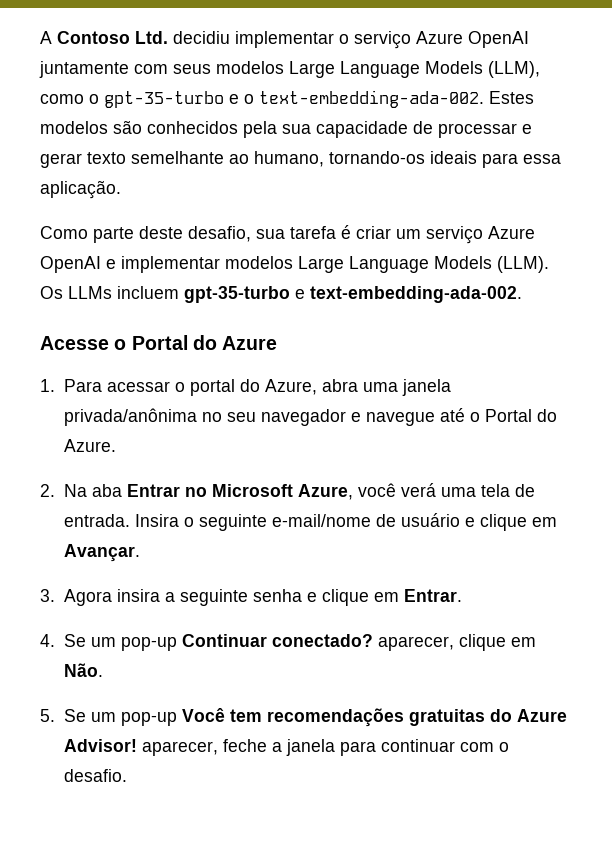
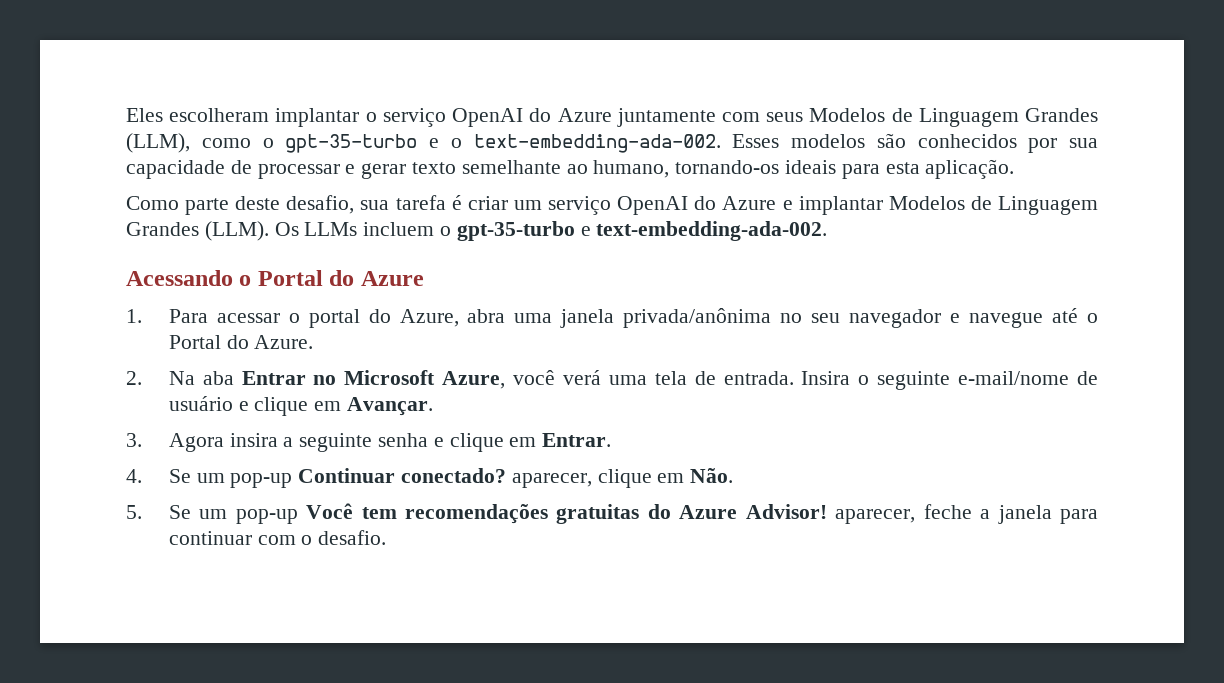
- A Contoso Ltd. decidiu implementar o serviço Azure OpenAI juntamente com seus modelos Large Language Models (LLM), como o gpt-35-turbo e o text-embedding-ada-002.
+ Eles escolheram implantar o serviço OpenAI do Azure juntamente com seus Modelos de Linguagem Grandes (LLM), como o gpt-35-turbo e o text-embedding-ada-002.
- Estes modelos são conhecidos pela sua capacidade de processar e gerar texto semelhante ao humano, tornando-os ideais para essa aplicação.
+ Esses modelos são conhecidos por sua capacidade de processar e gerar texto semelhante ao humano, tornando-os ideais para esta aplicação.
- Como parte deste desafio, sua tarefa é criar um serviço Azure OpenAI e implementar modelos Large Language Models (LLM).
+ Como parte deste desafio, sua tarefa é criar um serviço OpenAI do Azure e implantar Modelos de Linguagem Grandes (LLM).
- Os LLMs incluem gpt-35-turbo e text-embedding-ada-002.
+ Os LLMs incluem o gpt-35-turbo e text-embedding-ada-002.
- Acesse o Portal do Azure
+ Acessando o Portal do Azure

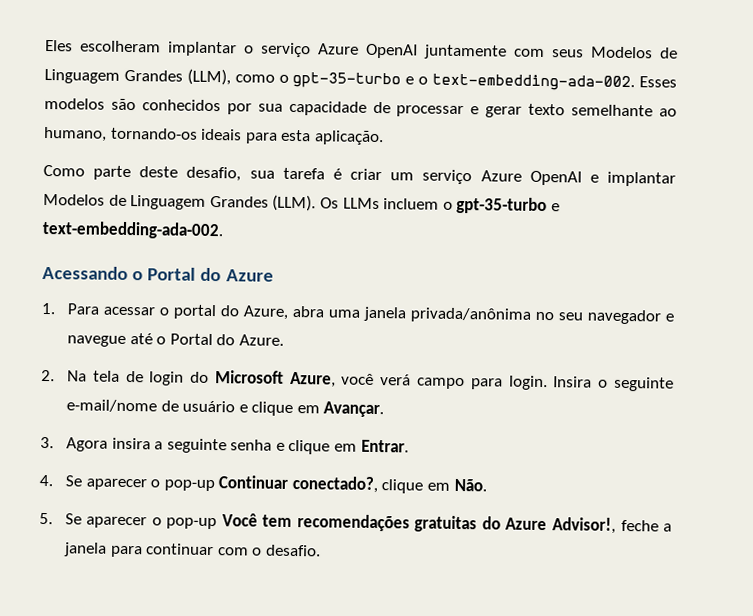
- Eles escolheram implantar o serviço OpenAI do Azure juntamente com seus Modelos de Linguagem Grandes (LLM), como o gpt-35-turbo e o text-embedding-ada-002.
+ Eles escolheram implantar o serviço Azure OpenAI juntamente com seus Modelos de Linguagem Grandes (LLM), como o gpt-35-turbo e o text-embedding-ada-002.
- Como parte deste desafio, sua tarefa é criar um serviço OpenAI do Azure e implantar Modelos de Linguagem Grandes (LLM).
+ Como parte deste desafio, sua tarefa é criar um serviço Azure OpenAI e implantar Modelos de Linguagem Grandes (LLM).
- 2. Na aba Entrar no Microsoft Azure, você verá uma tela de entrada.
+ 2. Na tela de login do Microsoft Azure, você verá campo para login.
- 4. Se um pop-up Continuar conectado? aparecer, clique em Não.
+ 4. Se aparecer o pop-up Continuar conectado?, clique em Não.
- 5. Se um pop-up Você tem recomendações gratuitas do Azure Advisor! aparecer, feche a janela para continuar com o desafio.
+ 5. Se aparecer o pop-up Você tem recomendações gratuitas do Azure Advisor!, feche a janela para continuar com o desafio.

